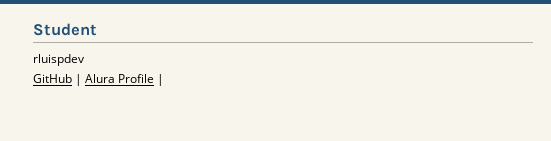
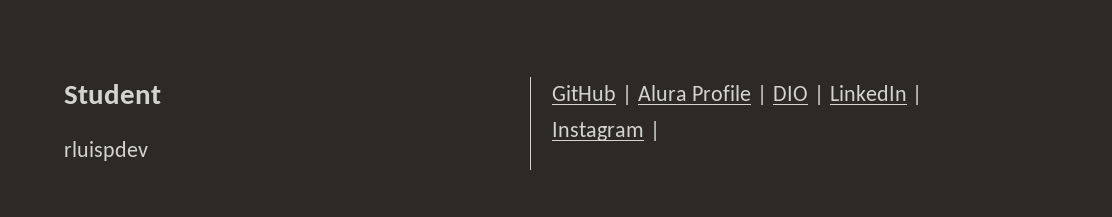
- GitHub | Alura Profile |
+ GitHub | Alura Profile | DIO | LinkedIn | Instagram |

